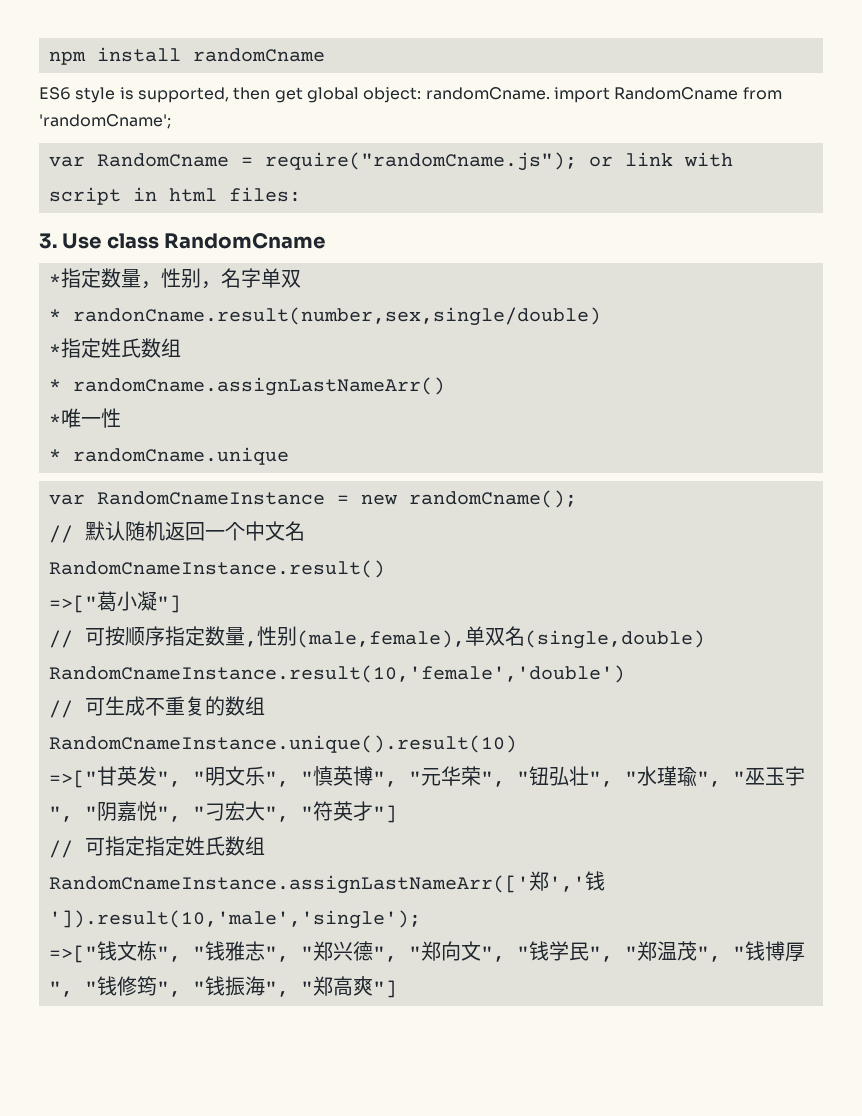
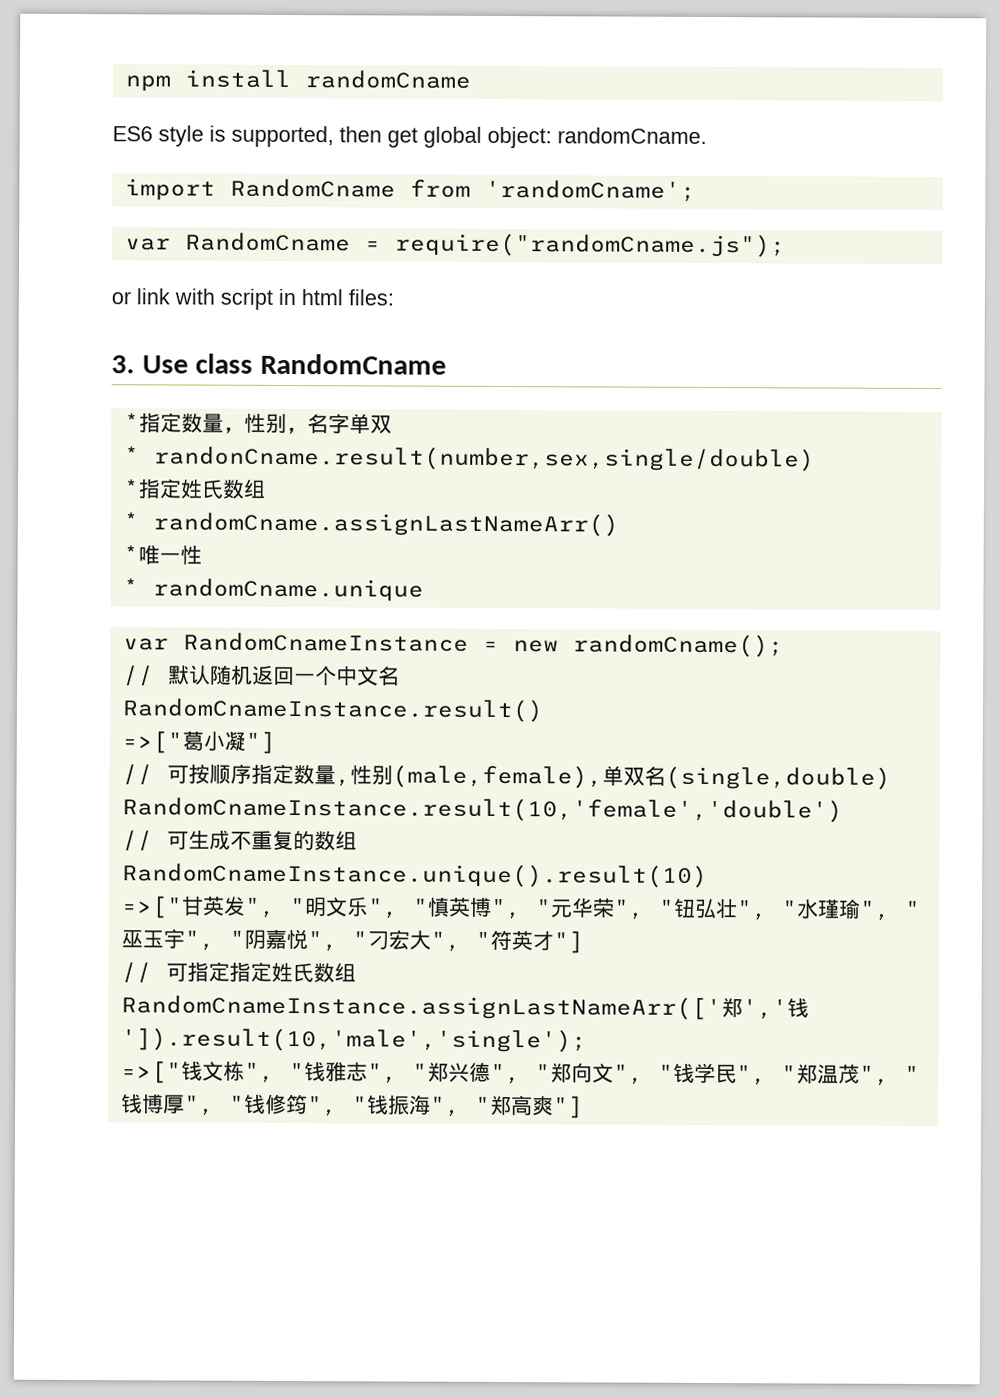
- ES6 style is supported, then get global object: randomCname. import RandomCname from 'randomCname';
+ ES6 style is supported, then get global object: randomCname.
+ import RandomCname from 'randomCname';
- var RandomCname = require("randomCname.js"); or link with script in html files:
+ var RandomCname = require("randomCname.js");
+ or link with script in html files:

